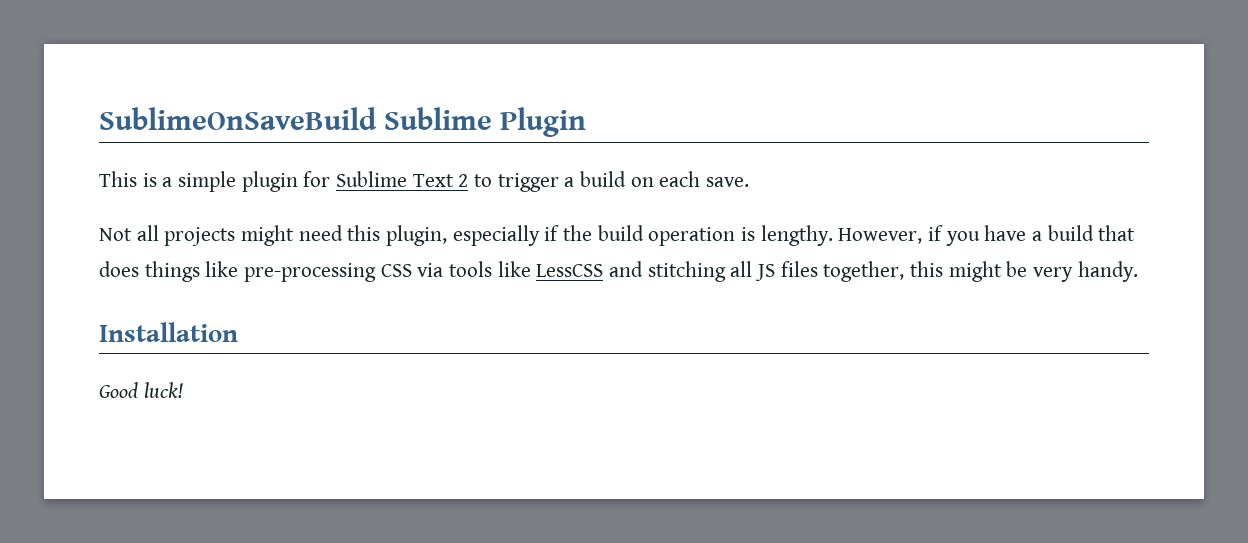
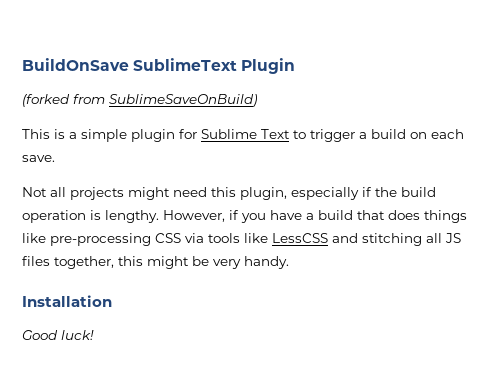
- SublimeOnSaveBuild Sublime Plugin
+ BuildOnSave SublimeText Plugin
+ (forked from SublimeSaveOnBuild)
- This is a simple plugin for Sublime Text 2 to trigger a build on each save.
+ This is a simple plugin for Sublime Text to trigger a build on each save.

